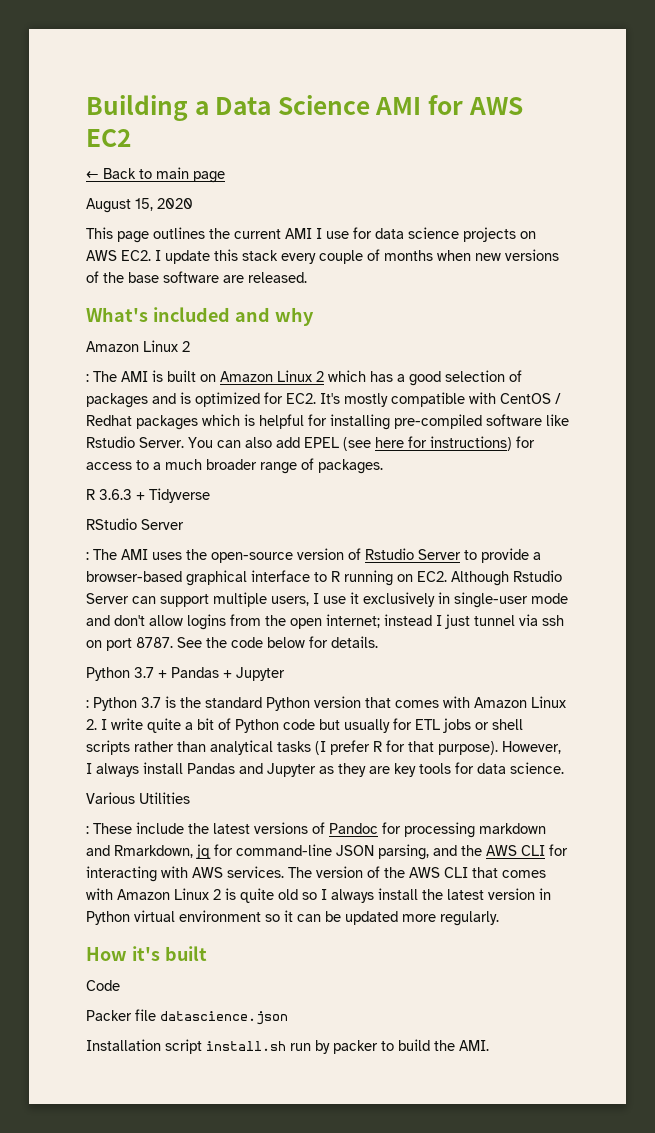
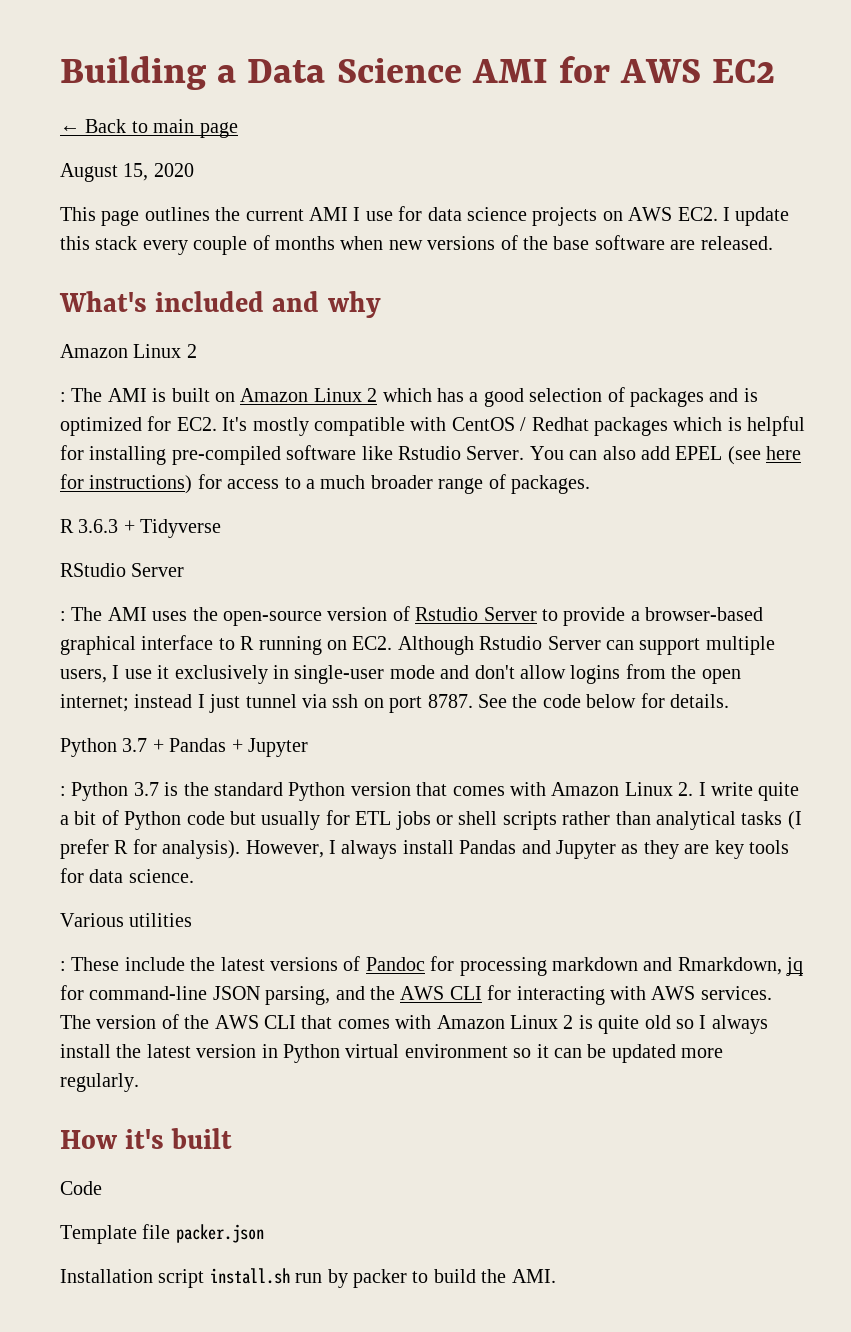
- : Python 3.7 is the standard Python version that comes with Amazon Linux 2. I write quite a bit of Python code but usually for ETL jobs or shell scripts rather than analytical tasks (I prefer R for that purpose).
+ : Python 3.7 is the standard Python version that comes with Amazon Linux 2. I write quite a bit of Python code but usually for ETL jobs or shell scripts rather than analytical tasks (I prefer R for analysis).
- Various Utilities
+ Various utilities
- Packer file datascience.json
+ Template file packer.json

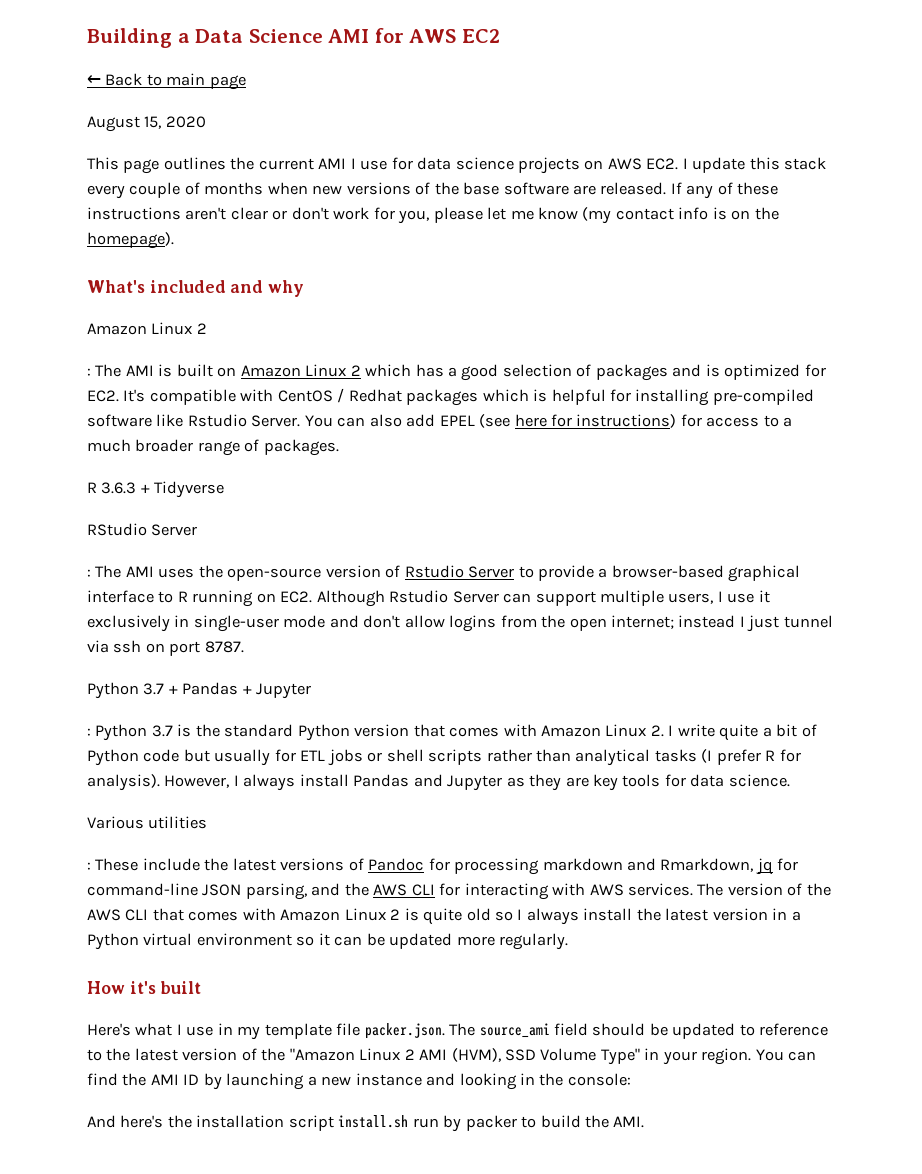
+ If any of these instructions aren't clear or don't work for you, please let me know (my contact info is on the homepage).
- : The AMI is built on Amazon Linux 2 which has a good selection of packages and is optimized for EC2. It's mostly compatible with CentOS / Redhat packages which is helpful for installing pre-compiled software like Rstudio Server.
+ : The AMI is built on Amazon Linux 2 which has a good selection of packages and is optimized for EC2. It's compatible with CentOS / Redhat packages which is helpful for installing pre-compiled software like Rstudio Server.
- See the code below for details.
- The version of the AWS CLI that comes with Amazon Linux 2 is quite old so I always install the latest version in Python virtual environment so it can be updated more regularly.
+ The version of the AWS CLI that comes with Amazon Linux 2 is quite old so I always install the latest version in a Python virtual environment so it can be updated more regularly.
- Code
- Template file packer.json
- Installation script install.sh run by packer to build the AMI.
+ Here's what I use in my template file packer.json. The source_ami field should be updated to reference to the latest version of the "Amazon Linux 2 AMI (HVM), SSD Volume Type" in your region. You can find the AMI ID by launching a new instance and looking in the console:
+ And here's the installation script install.sh run by packer to build the AMI.

